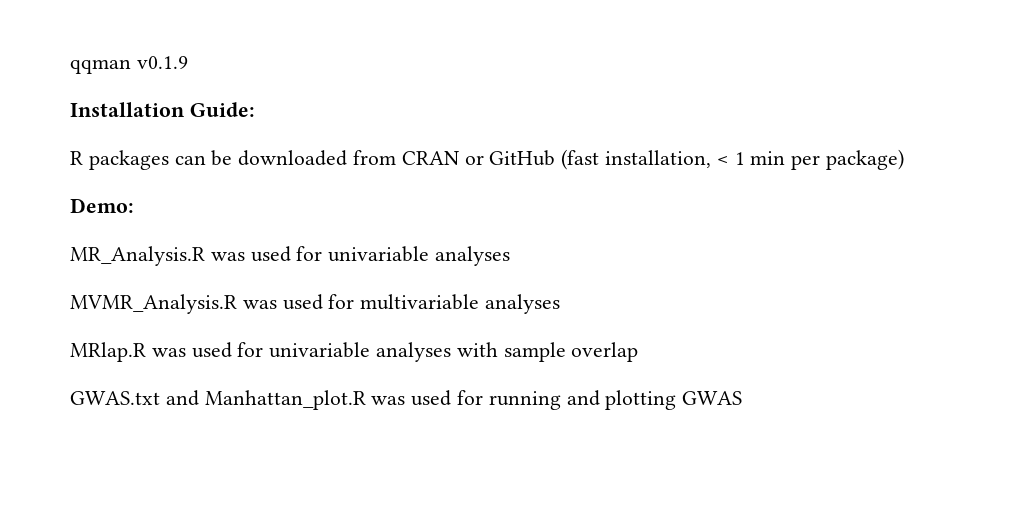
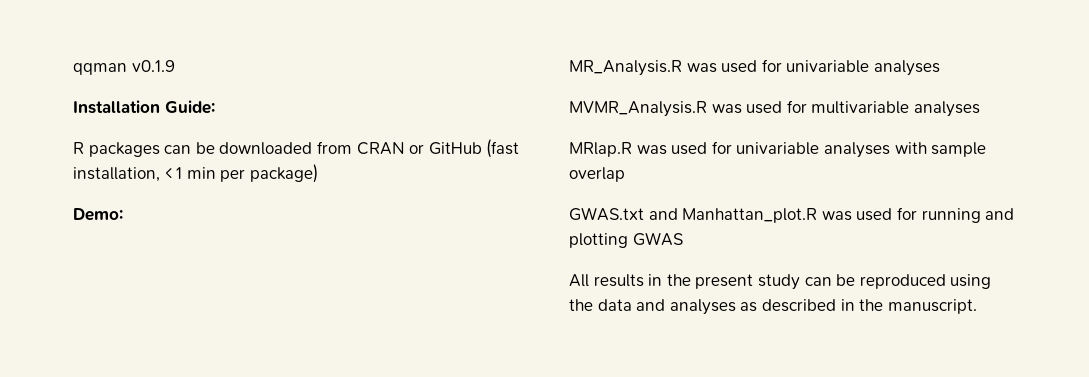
+ All results in the present study can be reproduced using the data and analyses as described in the manuscript.

